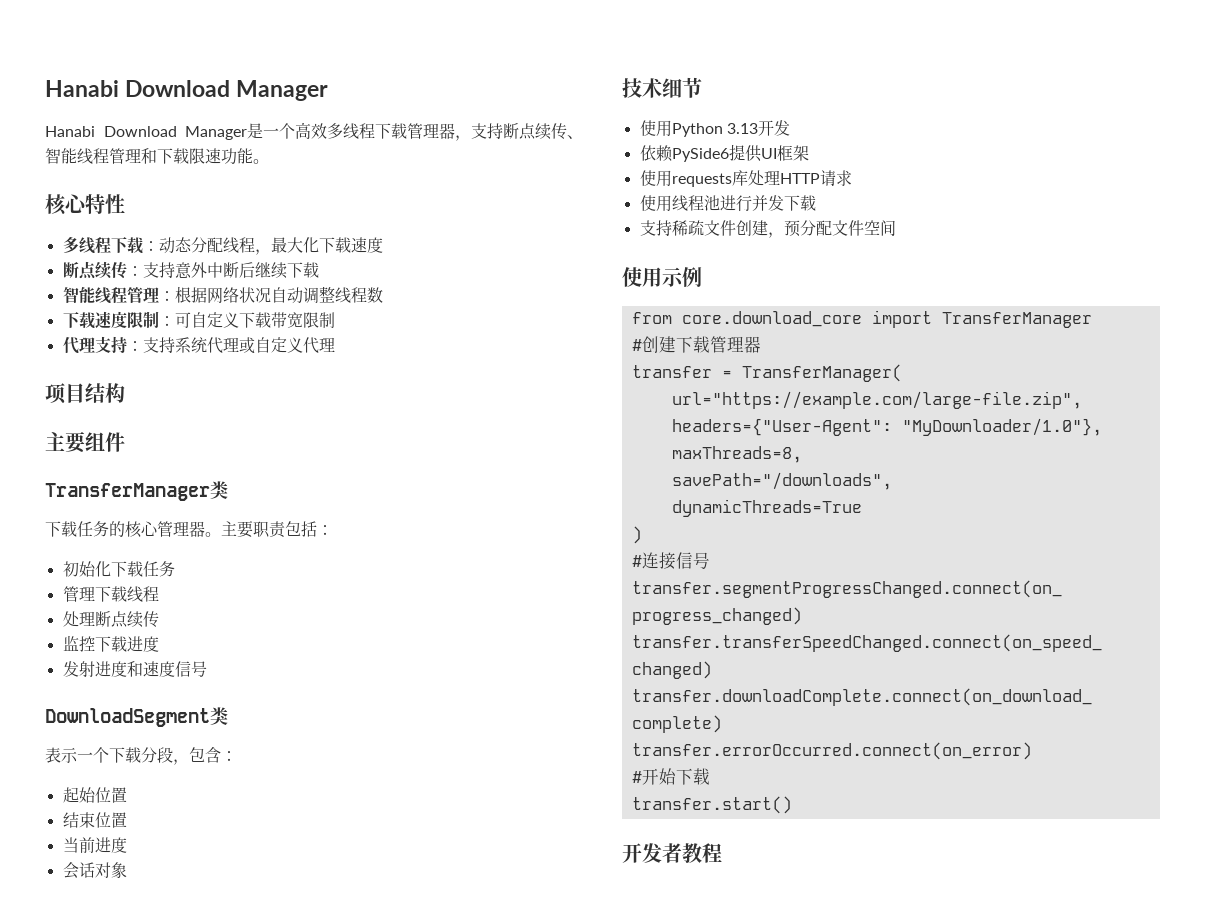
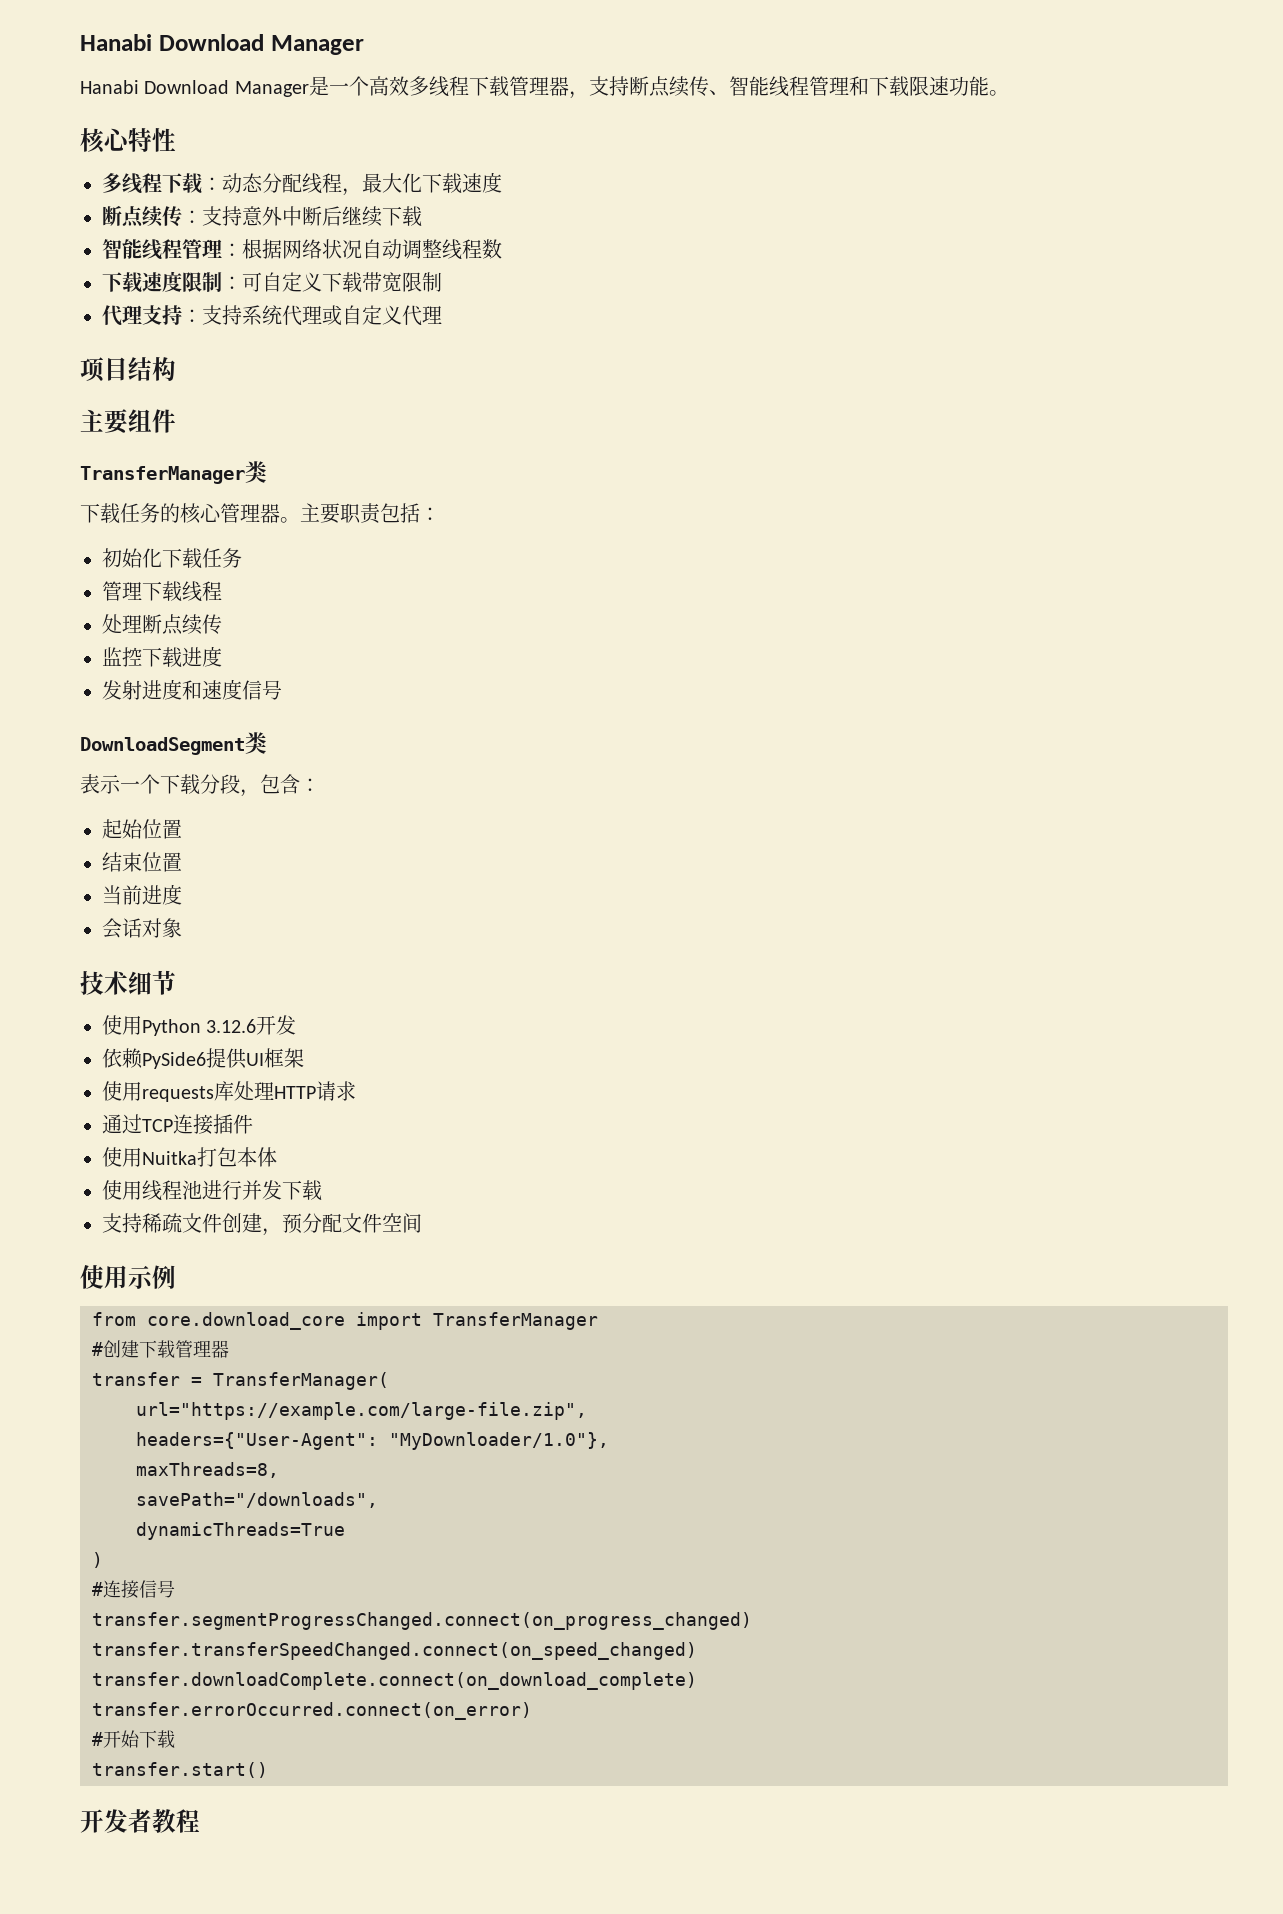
- 使用Python 3.13开发
+ 使用Python 3.12.6开发
+ 通过TCP连接插件
+ 使用Nuitka打包本体

